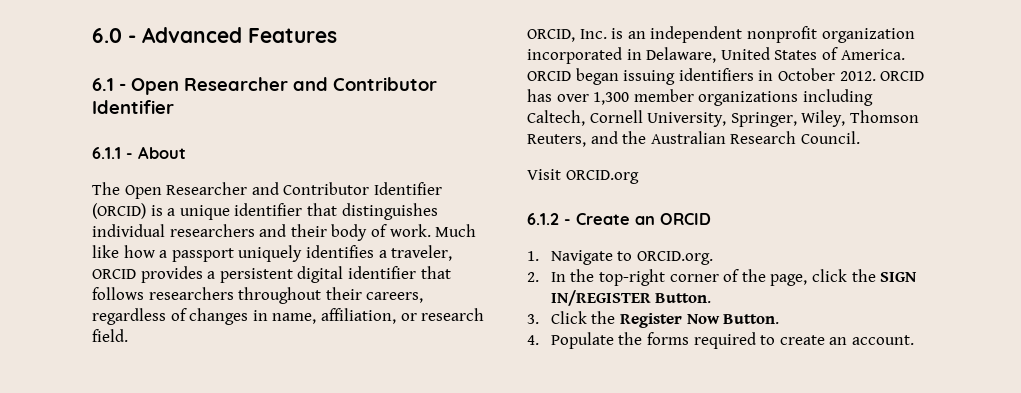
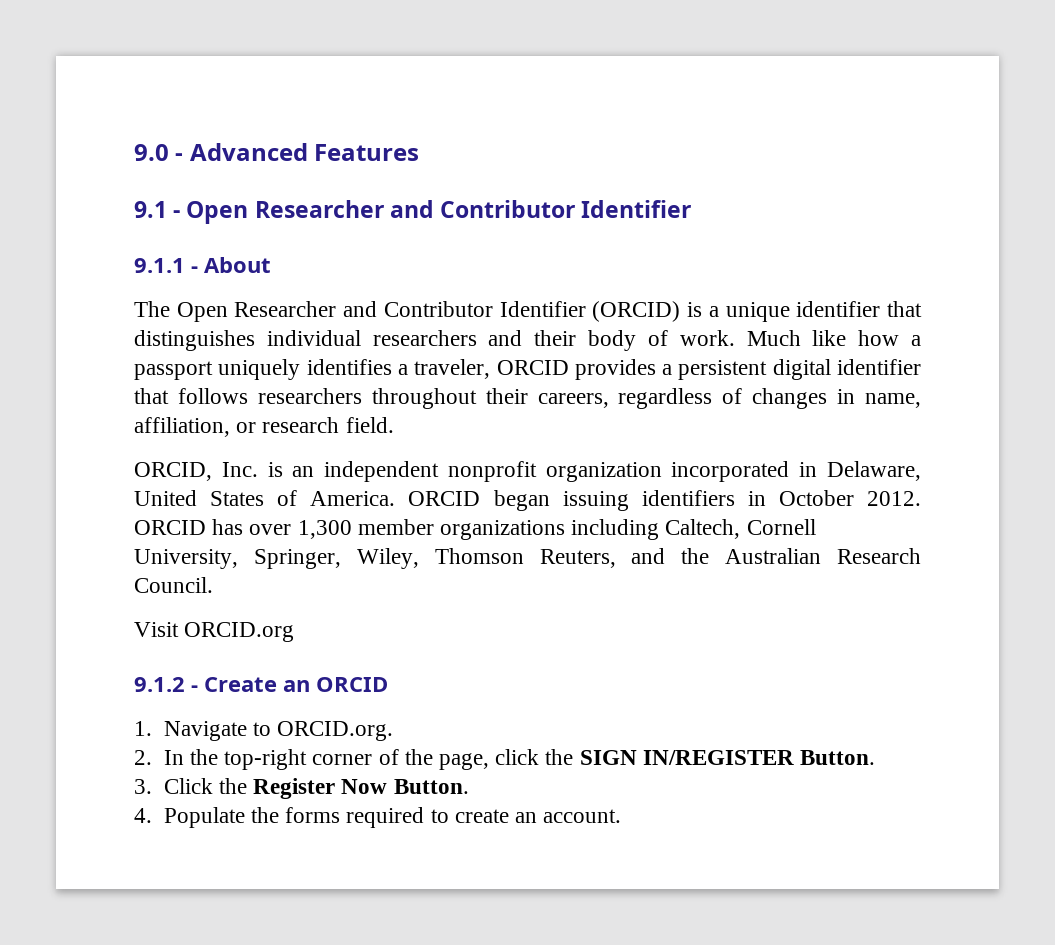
- 6.0 - Advanced Features
+ 9.0 - Advanced Features
- 6.1 - Open Researcher and Contributor Identifier
+ 9.1 - Open Researcher and Contributor Identifier
- 6.1.1 - About
+ 9.1.1 - About
- 6.1.2 - Create an ORCID
+ 9.1.2 - Create an ORCID

